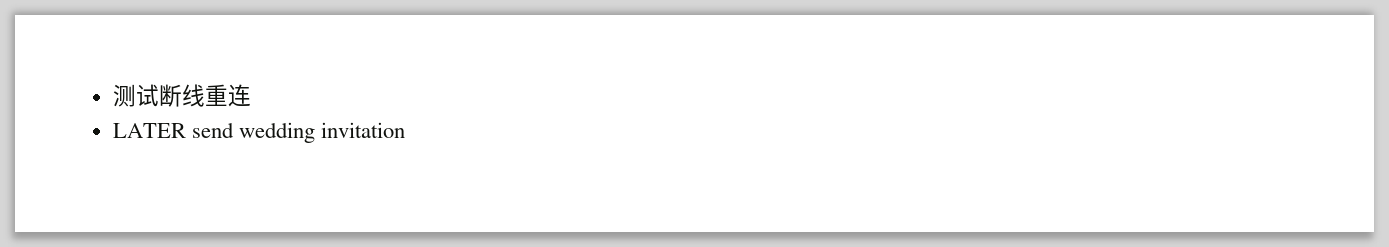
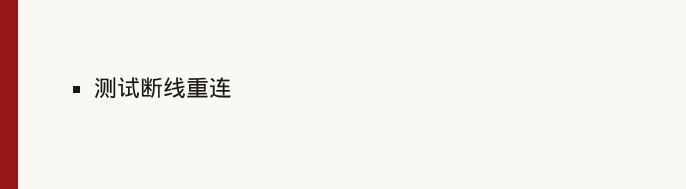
- LATER send wedding invitation

